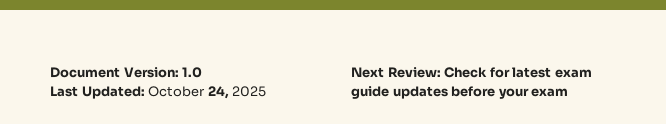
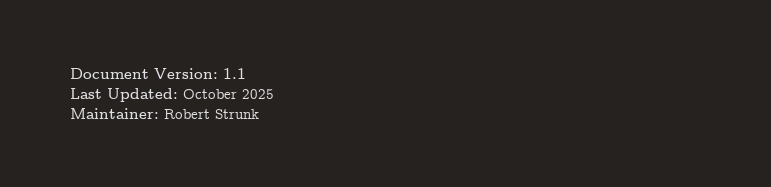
- Document Version: 1.0
+ Document Version: 1.1
- Last Updated: October 24, 2025
+ Last Updated: October 2025
- Next Review: Check for latest exam guide updates before your exam
+ Maintainer: Robert Strunk

